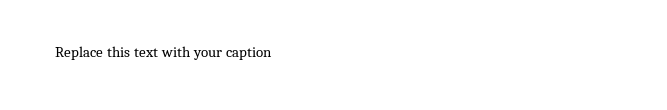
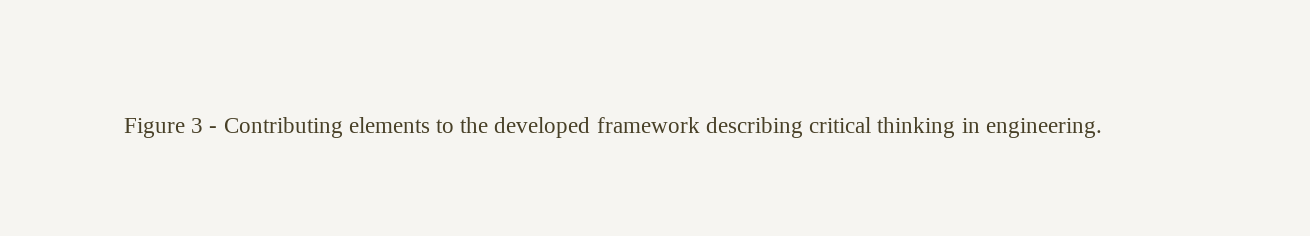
- Replace this text with your caption
+ Figure 3 - Contributing elements to the developed framework describing critical thinking in engineering.

